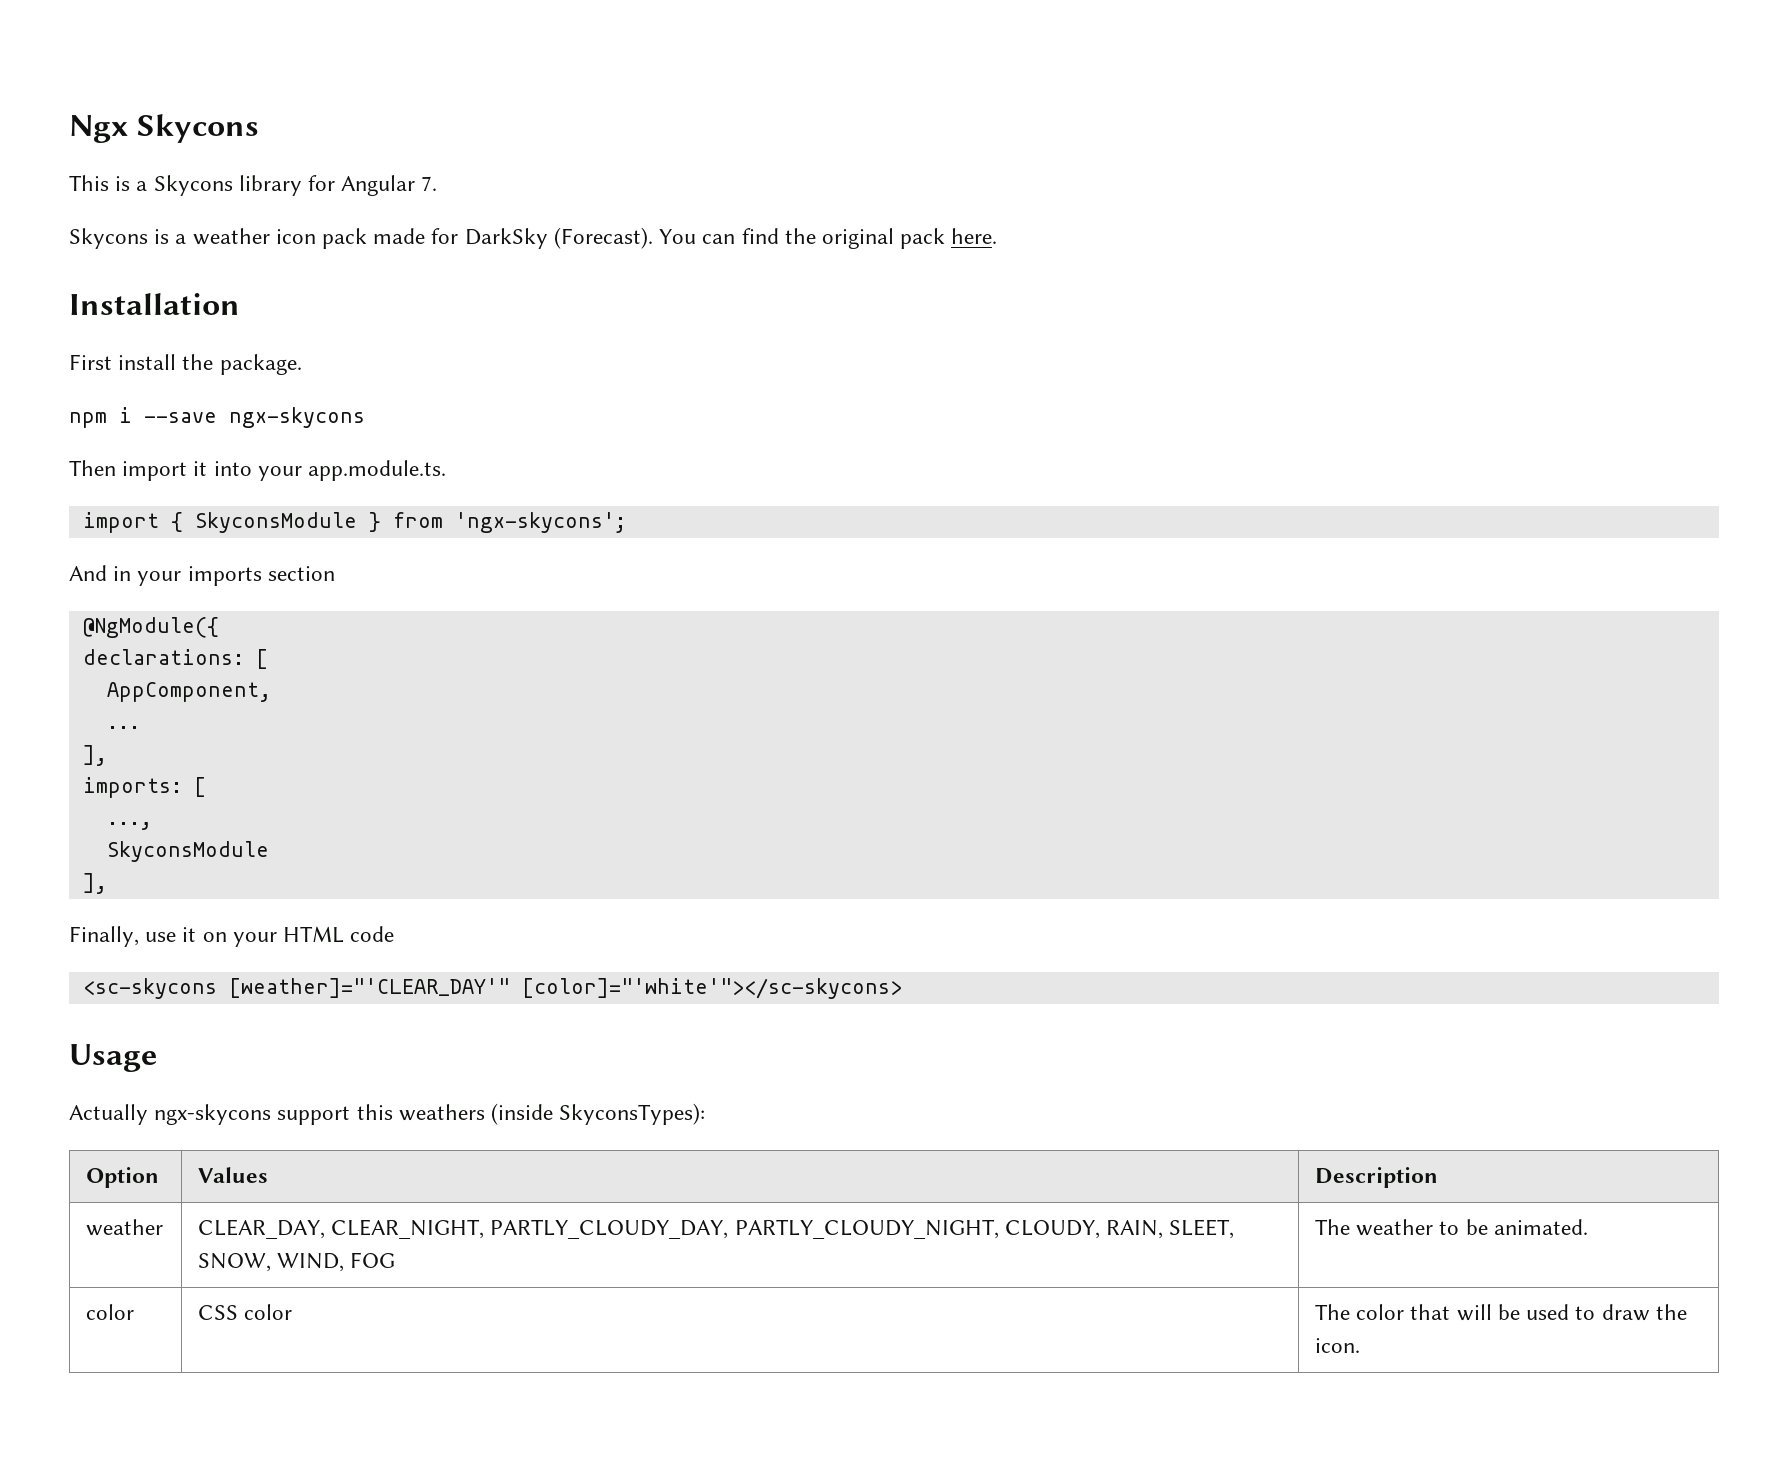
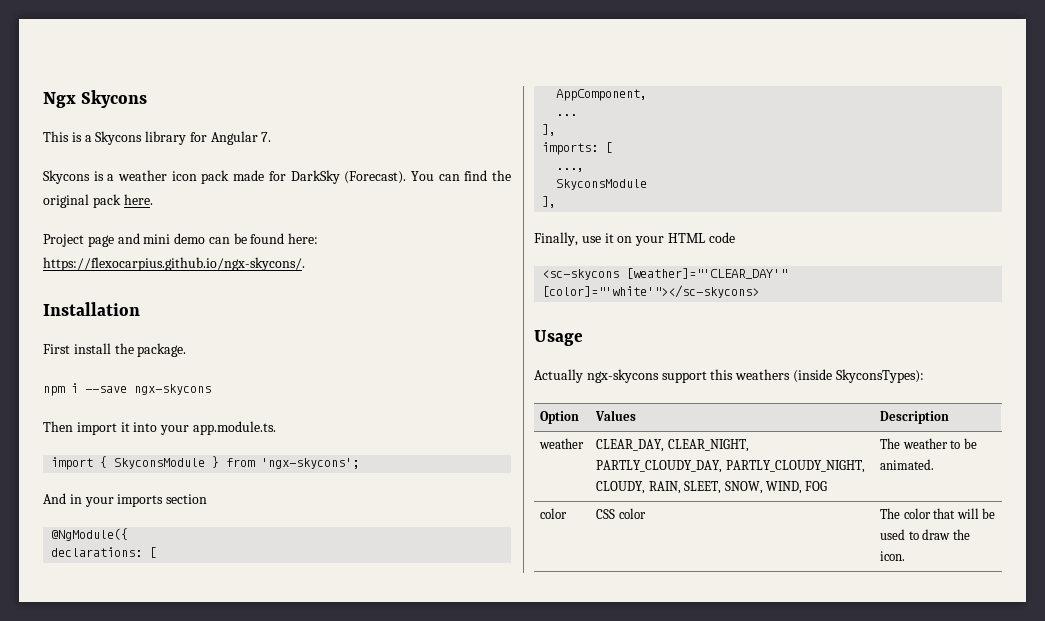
+ Project page and mini demo can be found here: https://flexocarpius.github.io/ngx-skycons/.

